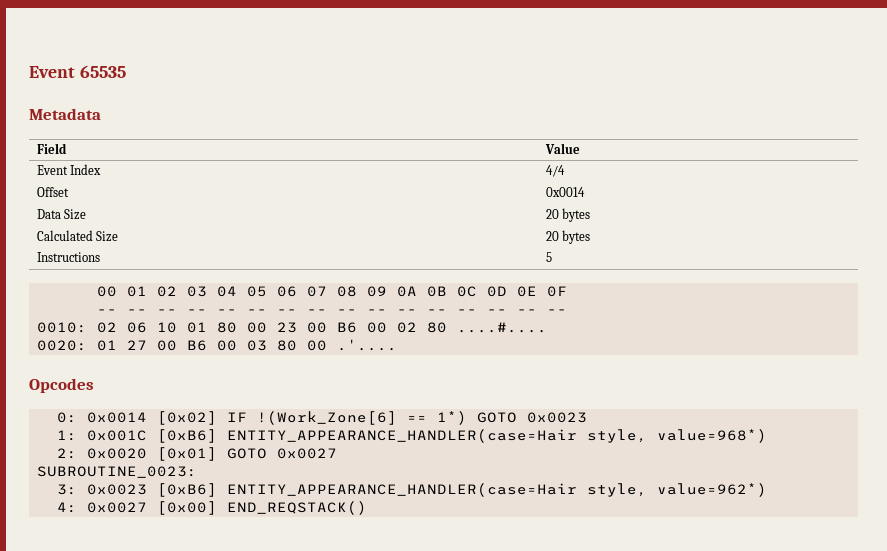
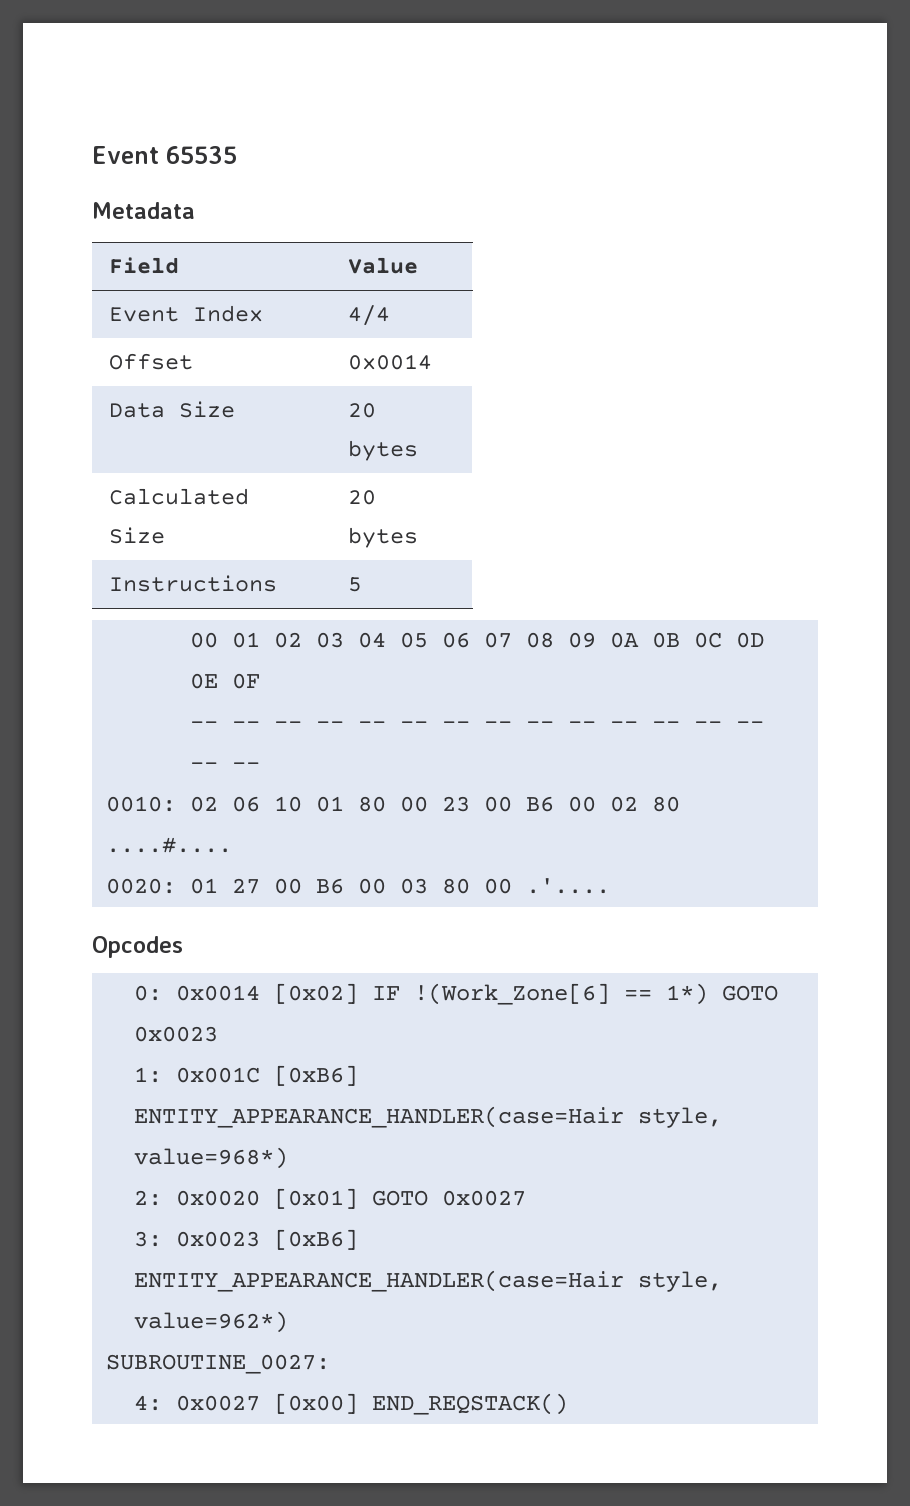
- SUBROUTINE_0023:
+ SUBROUTINE_0027:

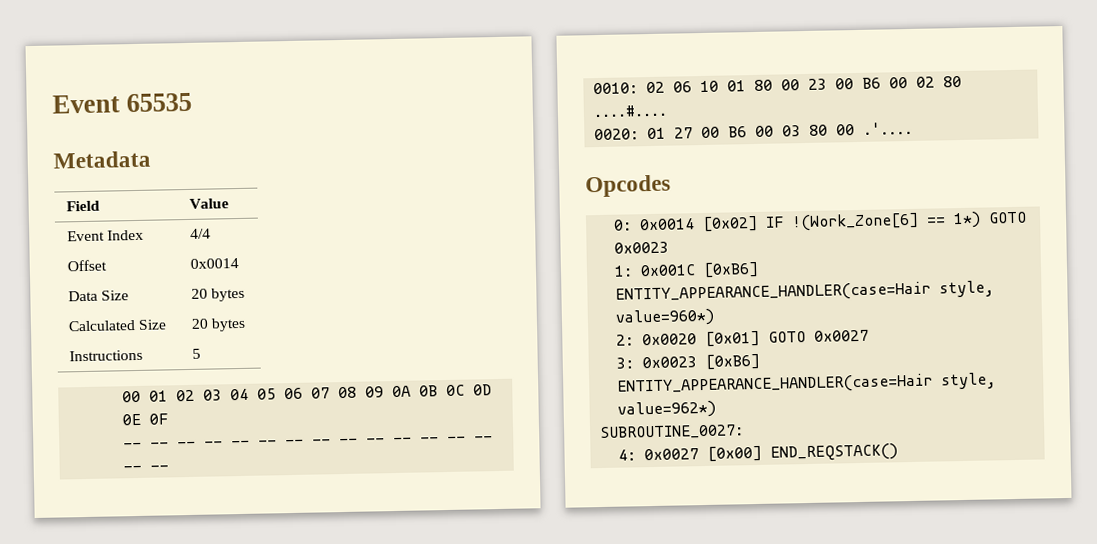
- 1: 0x001C [0xB6] ENTITY_APPEARANCE_HANDLER(case=Hair style, value=968*)
+ 1: 0x001C [0xB6] ENTITY_APPEARANCE_HANDLER(case=Hair style, value=960*)

